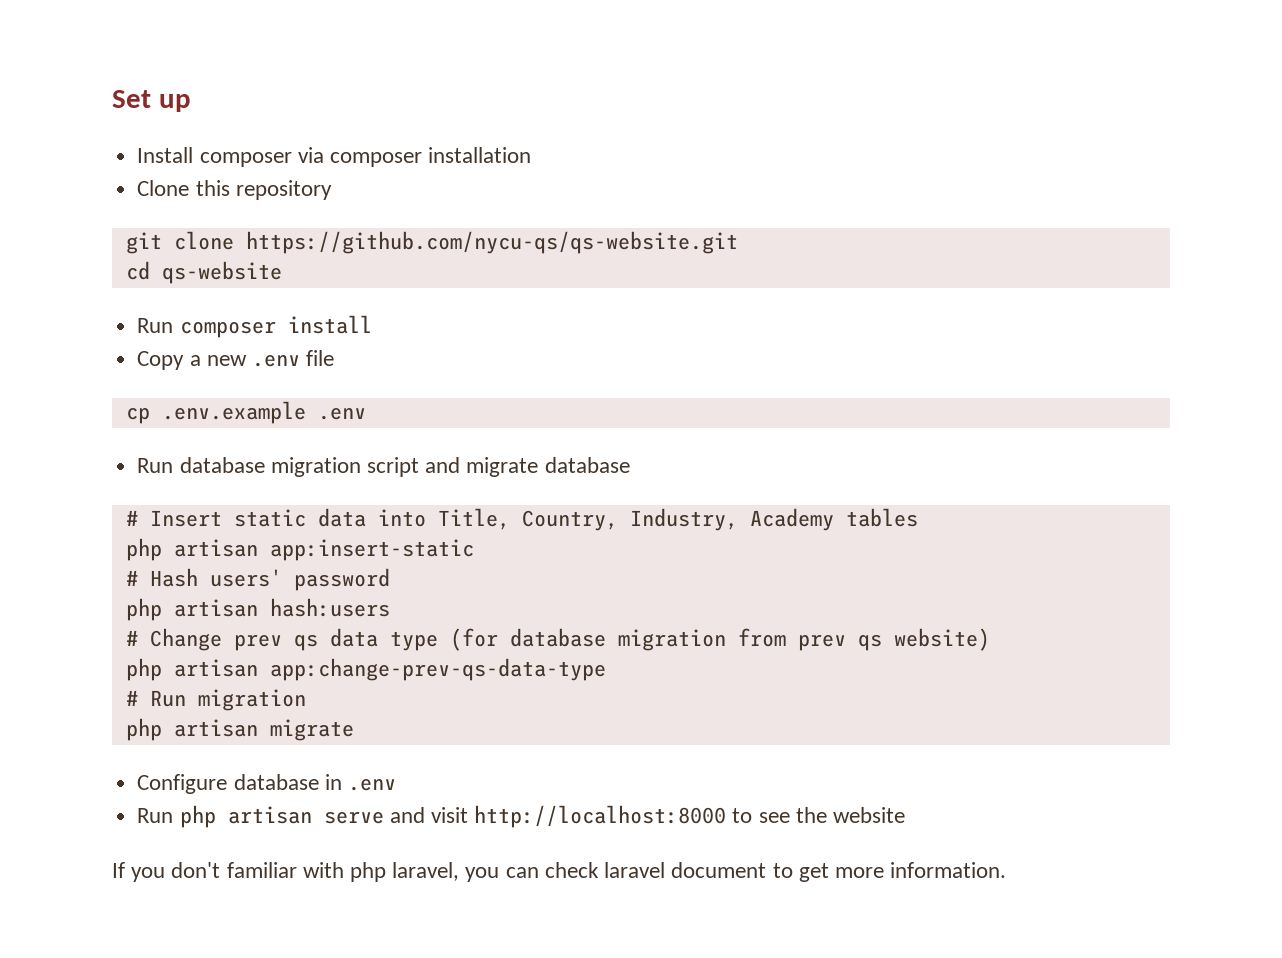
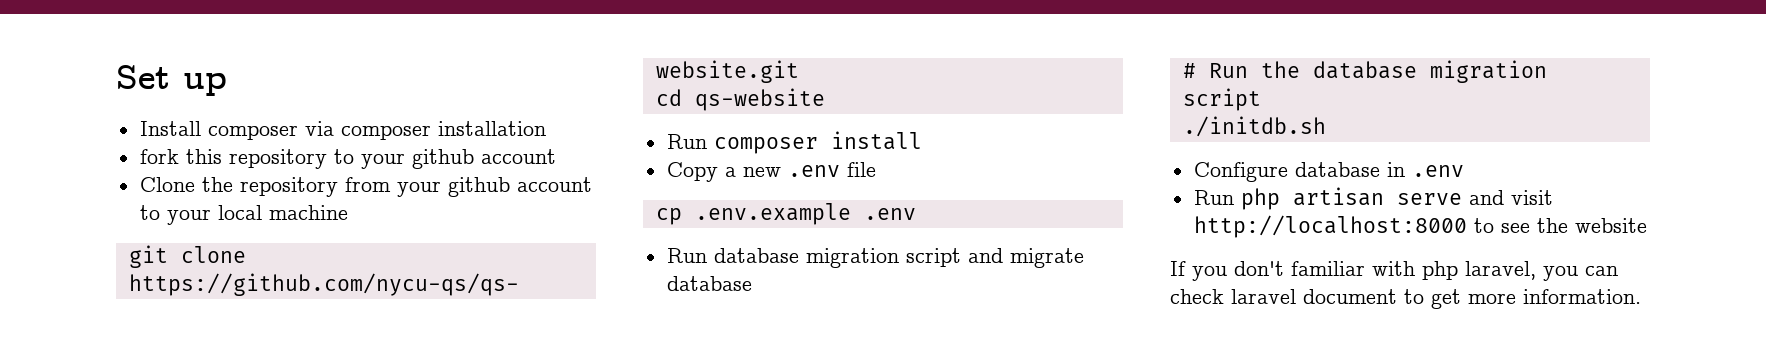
- Clone this repository
+ fork this repository to your github account
+ Clone the repository from your github account to your local machine
- # Insert static data into Title, Country, Industry, Academy tables
- php artisan app:insert-static
- # Hash users' password
- php artisan hash:users
- # Change prev qs data type (for database migration from prev qs website)
- php artisan app:change-prev-qs-data-type
- # Run migration
- php artisan migrate
+ # Run the database migration script
+ ./initdb.sh

